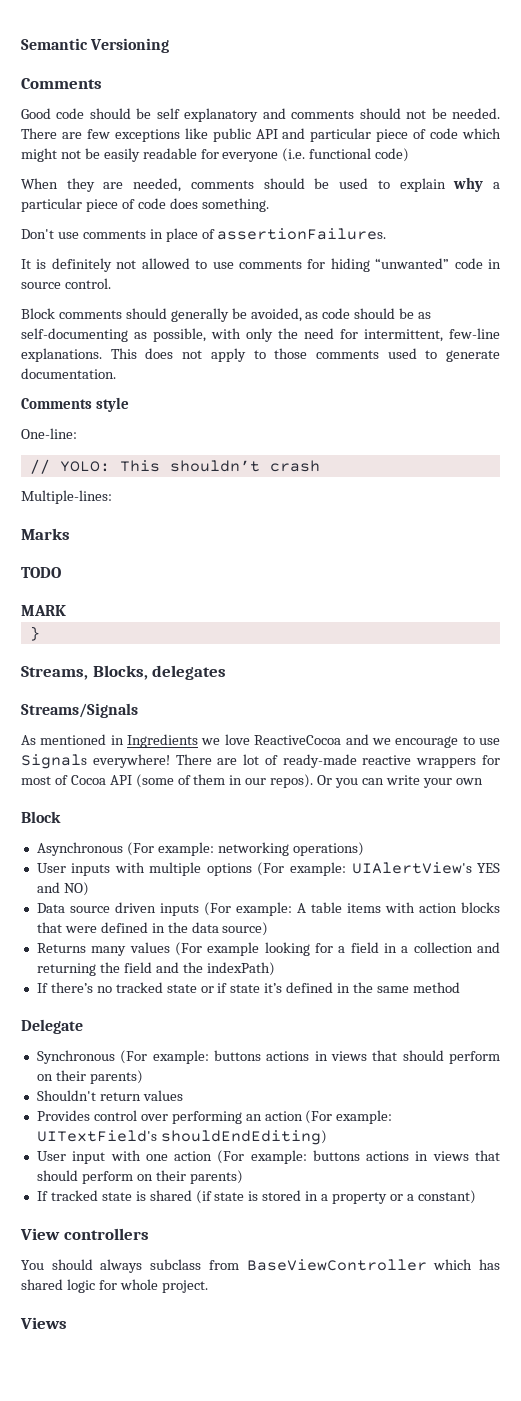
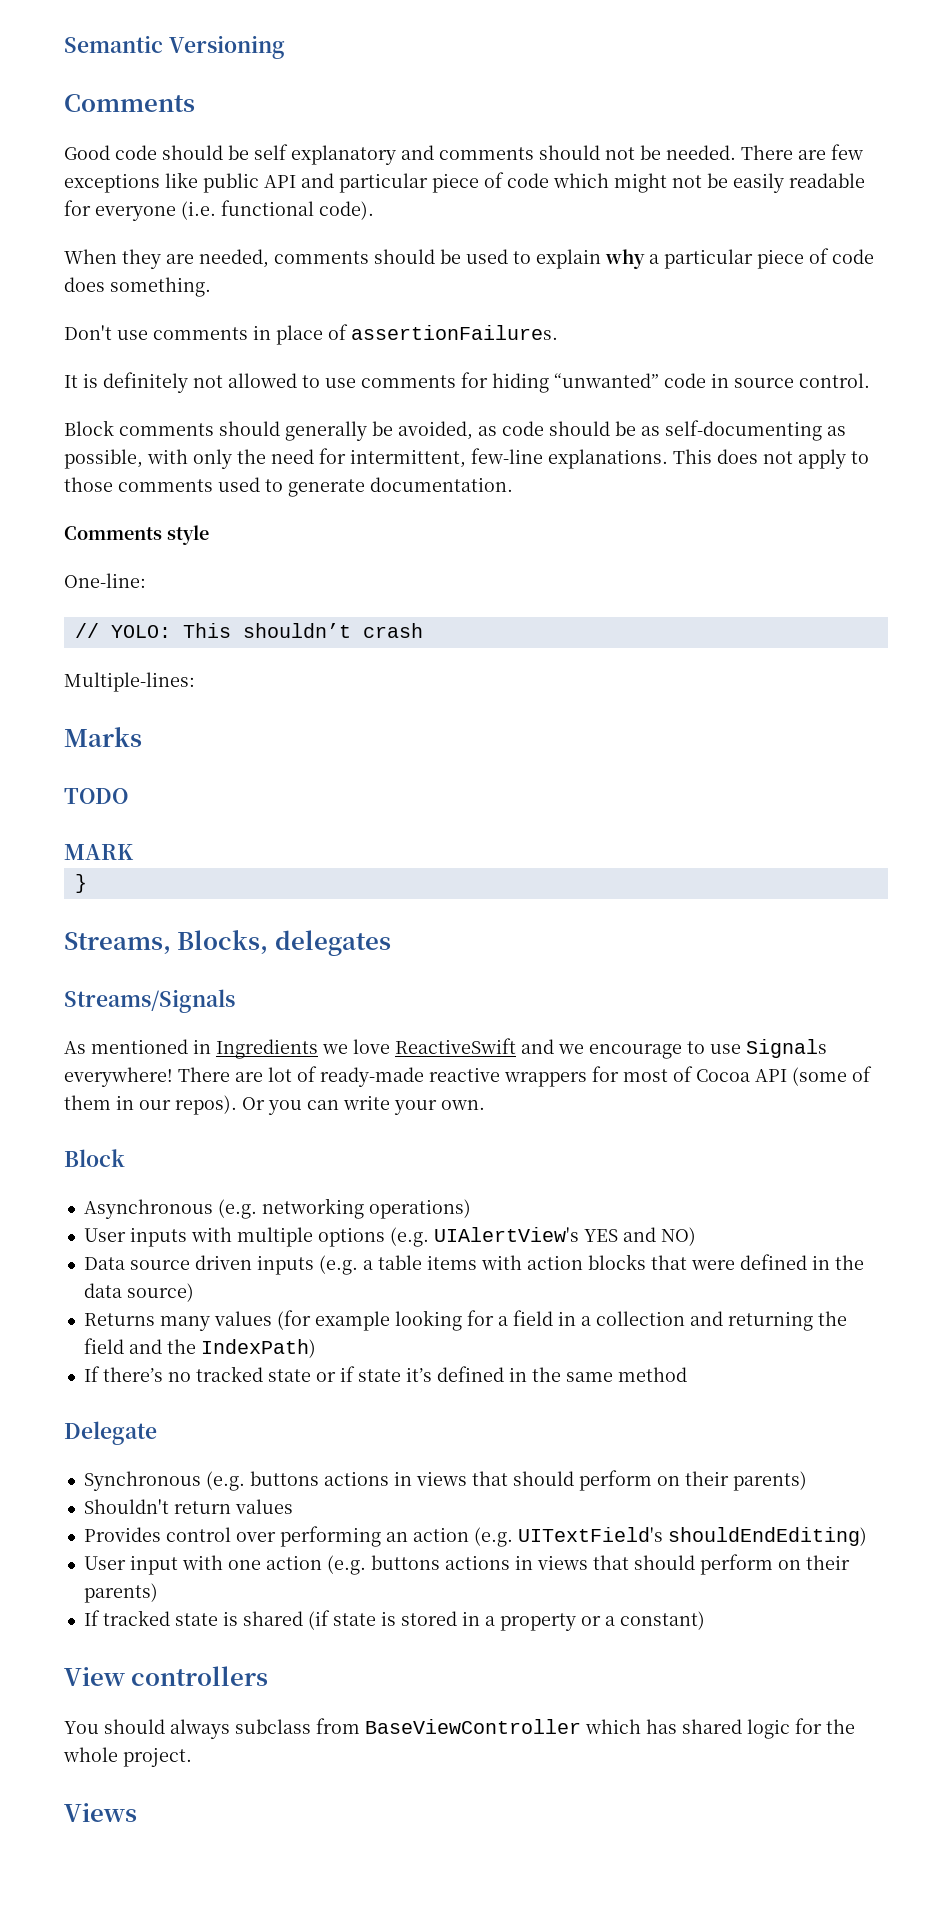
- There are few exceptions like public API and particular piece of code which might not be easily readable for everyone (i.e. functional code)
+ There are few exceptions like public API and particular piece of code which might not be easily readable for everyone (i.e. functional code).
- As mentioned in Ingredients we love ReactiveCocoa and we encourage to use Signals everywhere!
+ As mentioned in Ingredients we love ReactiveSwift and we encourage to use Signals everywhere!
- Or you can write your own
+ Or you can write your own.
- Asynchronous (For example: networking operations)
+ Asynchronous (e.g. networking operations)
- User inputs with multiple options (For example: UIAlertView's YES and NO)
+ User inputs with multiple options (e.g. UIAlertView's YES and NO)
- Data source driven inputs (For example: A table items with action blocks that were defined in the data source)
+ Data source driven inputs (e.g. a table items with action blocks that were defined in the data source)
- Returns many values (For example looking for a field in a collection and returning the field and the indexPath)
+ Returns many values (for example looking for a field in a collection and returning the field and the IndexPath)
- Synchronous (For example: buttons actions in views that should perform on their parents)
+ Synchronous (e.g. buttons actions in views that should perform on their parents)
- Provides control over performing an action (For example: UITextField's shouldEndEditing)
+ Provides control over performing an action (e.g. UITextField's shouldEndEditing)
- User input with one action (For example: buttons actions in views that should perform on their parents)
+ User input with one action (e.g. buttons actions in views that should perform on their parents)
- You should always subclass from BaseViewController which has shared logic for whole project.
+ You should always subclass from BaseViewController which has shared logic for the whole project.

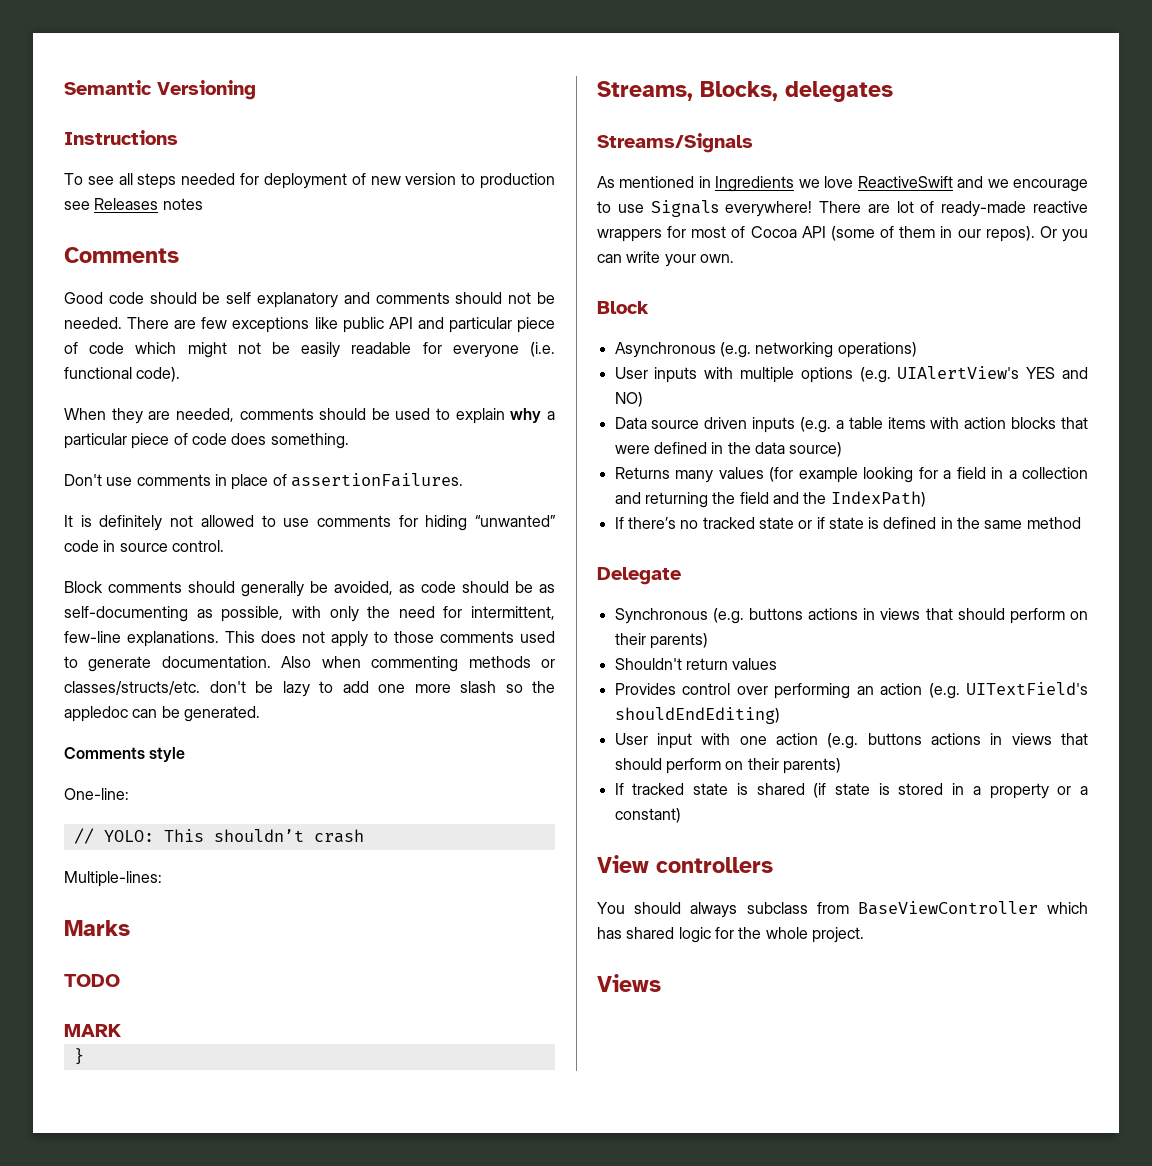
+ Instructions
+ To see all steps needed for deployment of new version to production see Releases notes
+ Also when commenting methods or classes/structs/etc. don't be lazy to add one more slash so the appledoc can be generated.
- If there’s no tracked state or if state it’s defined in the same method
+ If there’s no tracked state or if state is defined in the same method

